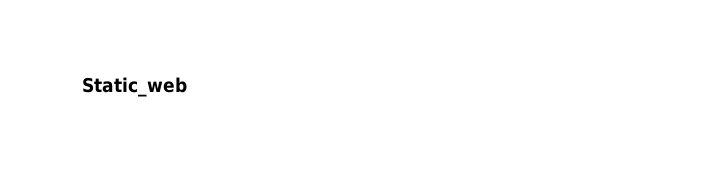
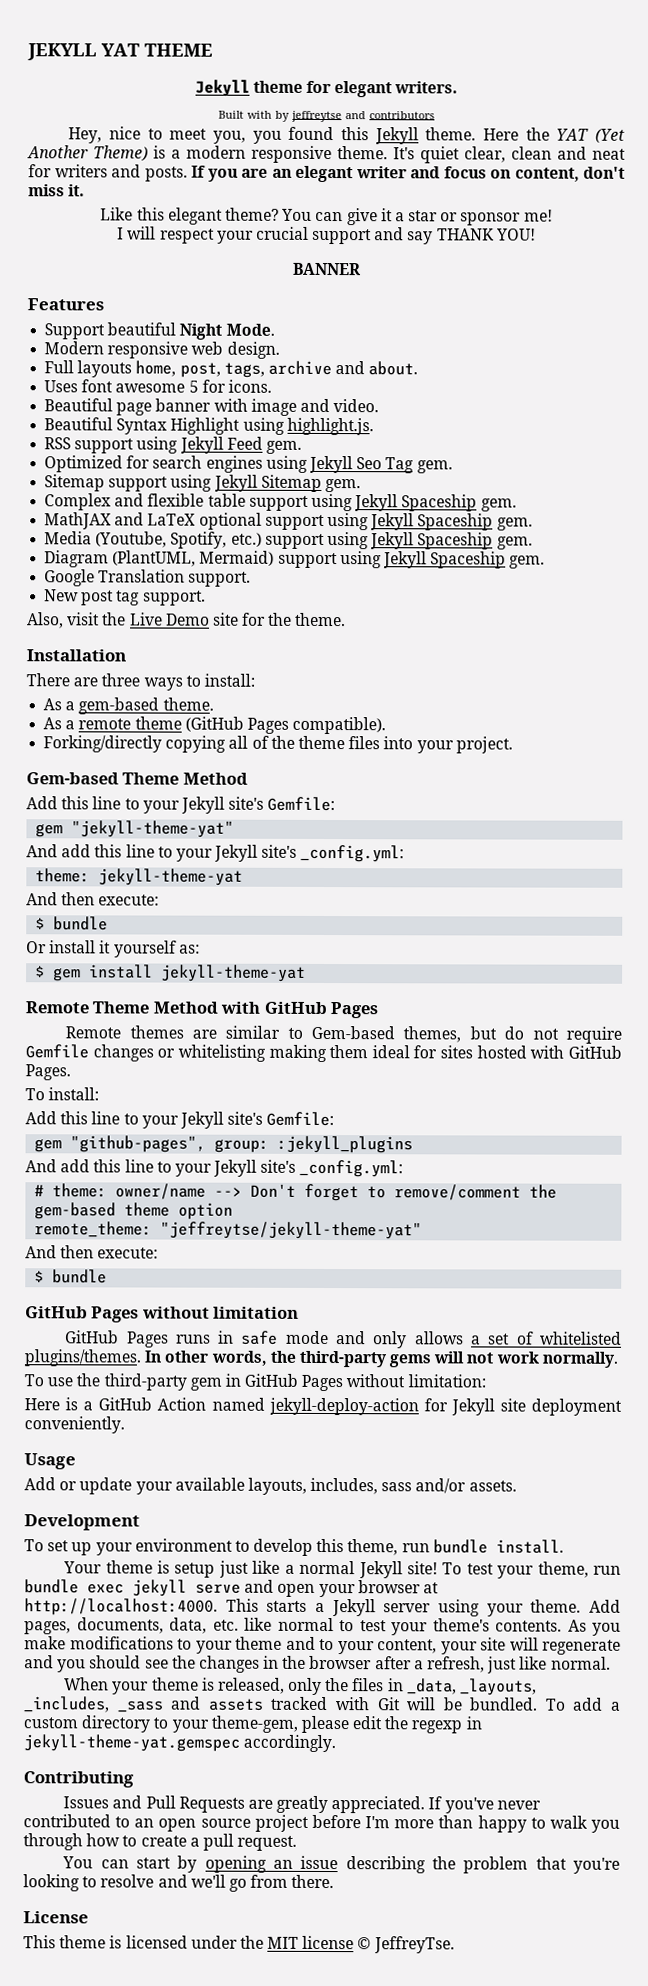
- Static_web
+ JEKYLL YAT THEME
+ Jekyll theme for elegant writers.
+ Built with by jeffreytse and contributors
+ Hey, nice to meet you, you found this Jekyll theme. Here the YAT (Yet Another Theme) is a modern responsive theme. It's quiet clear, clean and neat for writers and posts. If you are an elegant writer and focus on content, don't miss it.
+ Like this elegant theme? You can give it a star or sponsor me!
+ I will respect your crucial support and say THANK YOU!
+ BANNER
+ Features
+ Support beautiful Night Mode.
+ Modern responsive web design.
+ Full layouts home, post, tags, archive and about.
+ Uses font awesome 5 for icons.
+ Beautiful page banner with image and video.
+ Beautiful Syntax Highlight using highlight.js.
+ RSS support using Jekyll Feed gem.
+ Optimized for search engines using Jekyll Seo Tag gem.
+ Sitemap support using Jekyll Sitemap gem.
+ Complex and flexible table support using Jekyll Spaceship gem.
+ MathJAX and LaTeX optional support using Jekyll Spaceship gem.
+ Media (Youtube, Spotify, etc.) support using Jekyll Spaceship gem.
+ Diagram (PlantUML, Mermaid) support using Jekyll Spaceship gem.
+ Google Translation support.
+ New post tag support.
+ Also, visit the Live Demo site for the theme.
+ Installation
+ There are three ways to install:
+ As a gem-based theme.
+ As a remote theme (GitHub Pages compatible).
+ Forking/directly copying all of the theme files into your project.
+ Gem-based Theme Method
+ Add this line to your Jekyll site's Gemfile:
+ gem "jekyll-theme-yat"
+ And add this line to your Jekyll site's _config.yml:
+ theme: jekyll-theme-yat
+ And then execute:
+ $ bundle
+ Or install it yourself as:
+ $ gem install jekyll-theme-yat
+ Remote Theme Method with GitHub Pages
+ Remote themes are similar to Gem-based themes, but do not require Gemfile changes or whitelisting making them ideal for sites hosted with GitHub Pages.
+ To install:
+ Add this line to your Jekyll site's Gemfile:
+ gem "github-pages", group: :jekyll_plugins
+ And add this line to your Jekyll site's _config.yml:
+ # theme: owner/name --> Don't forget to remove/comment the gem-based theme option
+ remote_theme: "jeffreytse/jekyll-theme-yat"
+ And then execute:
+ $ bundle
+ GitHub Pages without limitation
+ GitHub Pages runs in safe mode and only allows a set of whitelisted plugins/themes. In other words, the third-party gems will not work normally.
+ To use the third-party gem in GitHub Pages without limitation:
+ Here is a GitHub Action named jekyll-deploy-action for Jekyll site deployment conveniently.
+ Usage
+ Add or update your available layouts, includes, sass and/or assets.
+ Development
+ To set up your environment to develop this theme, run bundle install.
+ Your theme is setup just like a normal Jekyll site! To test your theme, run bundle exec jekyll serve and open your browser at http://localhost:4000. This starts a Jekyll server using your theme. Add pages, documents, data, etc. like normal to test your theme's contents. As you make modifications to your theme and to your content, your site will regenerate and you should see the changes in the browser after a refresh, just like normal.
+ When your theme is released, only the files in _data, _layouts, _includes, _sass and assets tracked with Git will be bundled. To add a custom directory to your theme-gem, please edit the regexp in jekyll-theme-yat.gemspec accordingly.
+ Contributing
+ Issues and Pull Requests are greatly appreciated. If you've never contributed to an open source project before I'm more than happy to walk you through how to create a pull request.
+ You can start by opening an issue describing the problem that you're looking to resolve and we'll go from there.
+ License
+ This theme is licensed under the MIT license © JeffreyTse.

